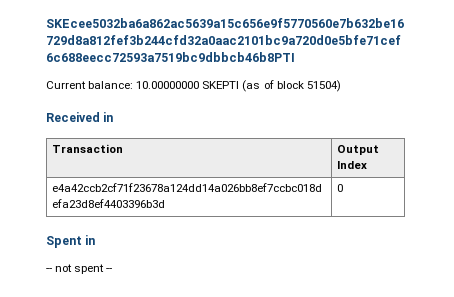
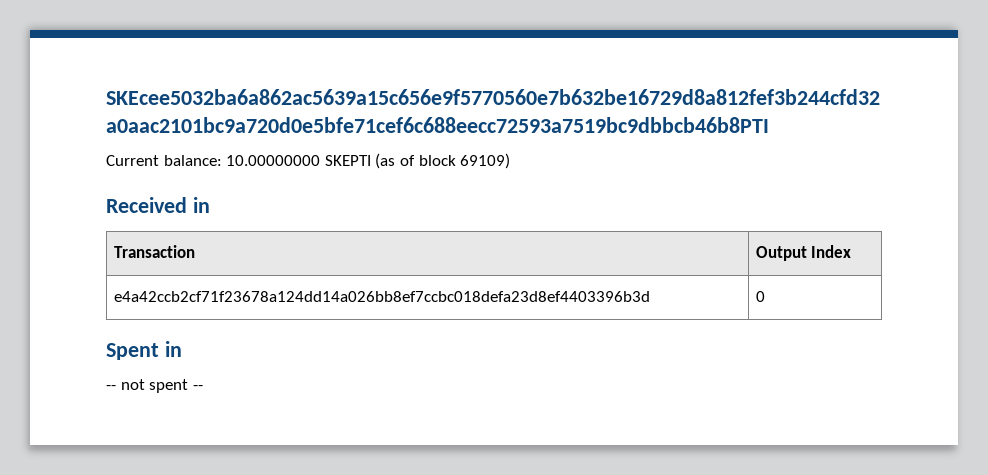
- Current balance: 10.00000000 SKEPTI (as of block 51504)
+ Current balance: 10.00000000 SKEPTI (as of block 69109)

